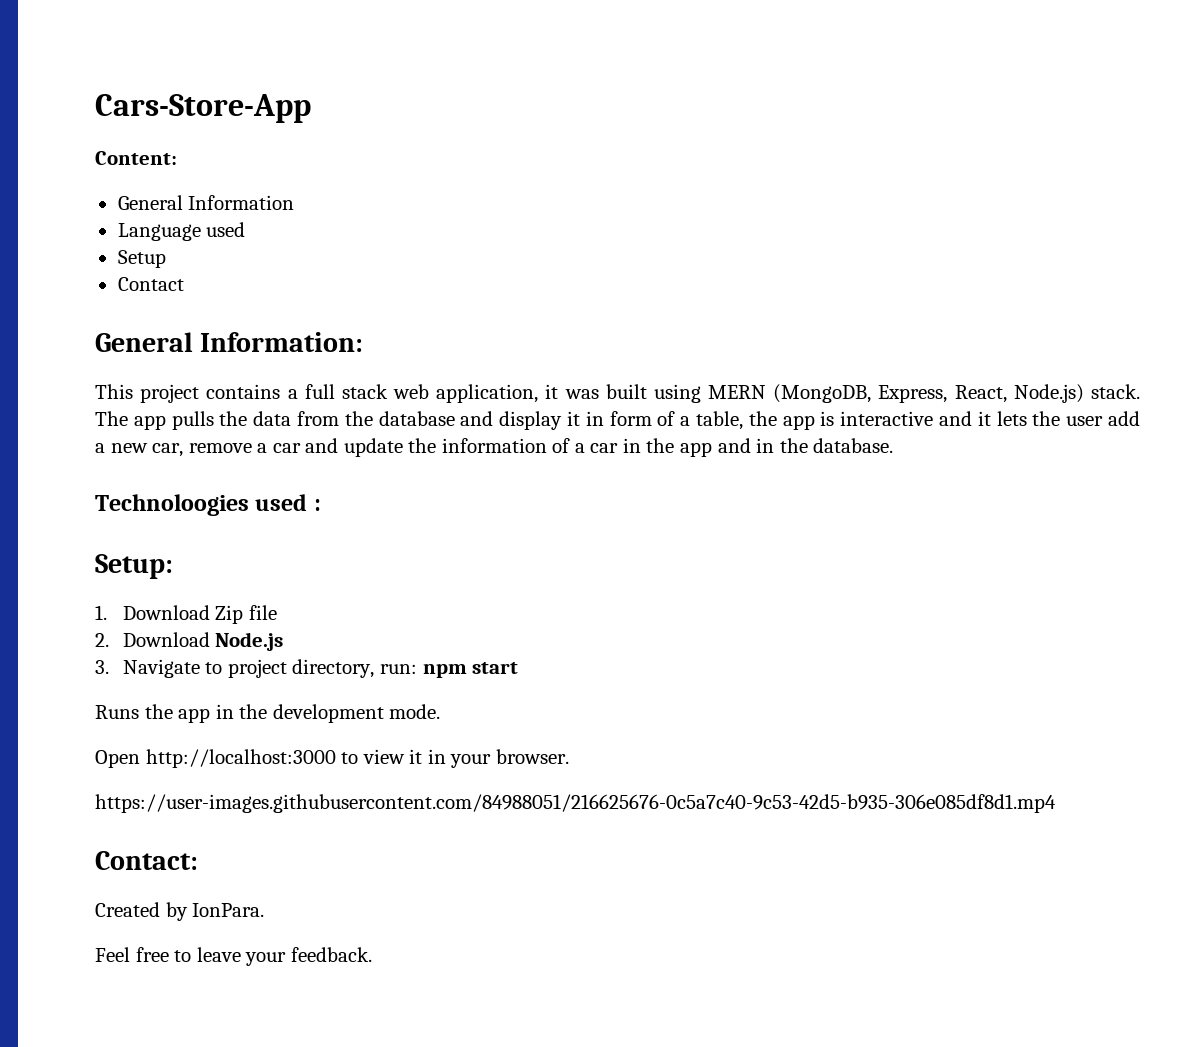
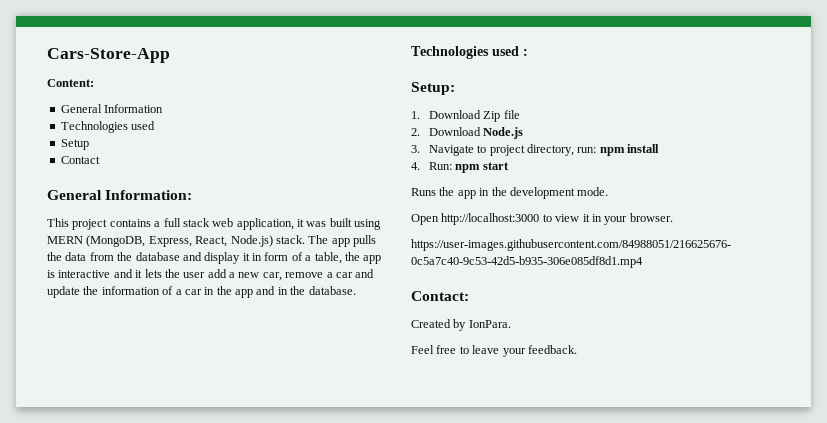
  General Information
- Language used
+ Technologies used
- Technoloogies used :
+ Technologies used :
- 3. Navigate to project directory, run: npm start
+ 3. Navigate to project directory, run: npm install
+ 4. Run: npm start

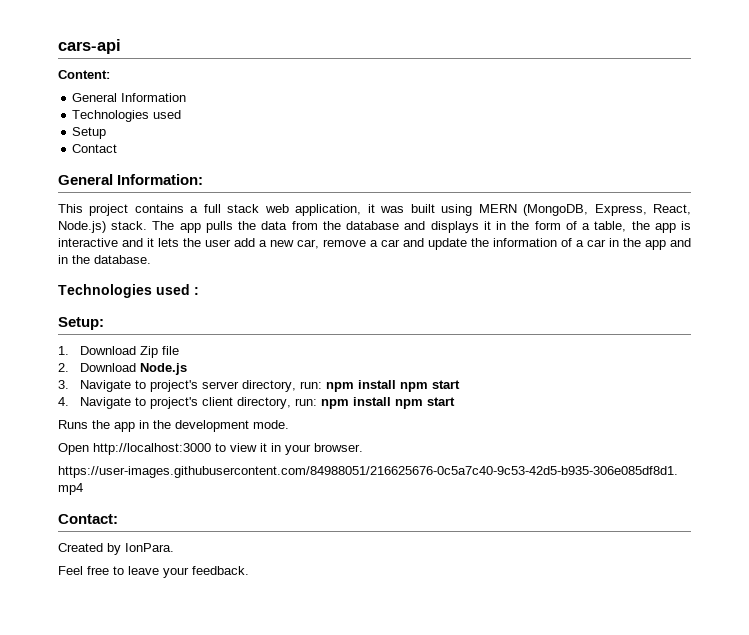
- Cars-Store-App
+ cars-api
- The app pulls the data from the database and display it in form of a table, the app is interactive and it lets the user add a new car, remove a car and update the information of a car in the app and in the database.
+ The app pulls the data from the database and displays it in the form of a table, the app is interactive and it lets the user add a new car, remove a car and update the information of a car in the app and in the database.
- 3. Navigate to project directory, run: npm install
+ 3. Navigate to project's server directory, run: npm install npm start
- 4. Run: npm start
+ 4. Navigate to project's client directory, run: npm install npm start

